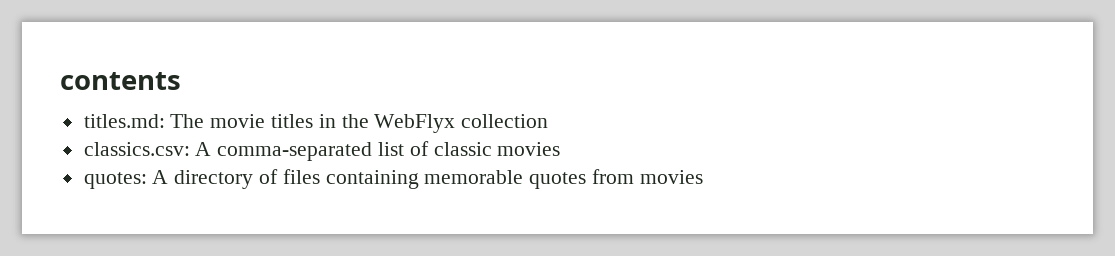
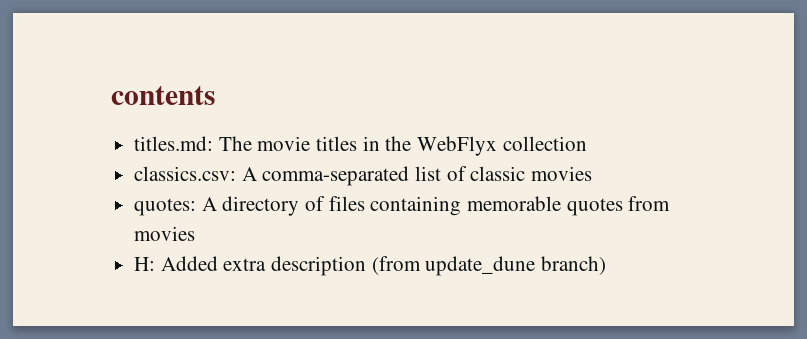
+ H: Added extra description (from update_dune branch)

